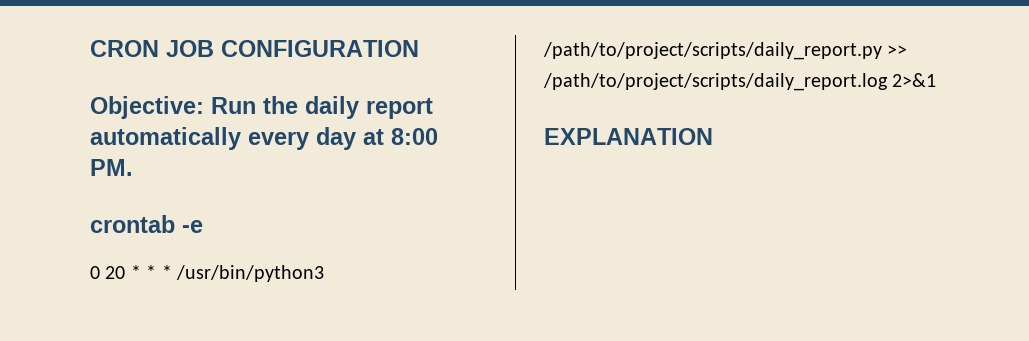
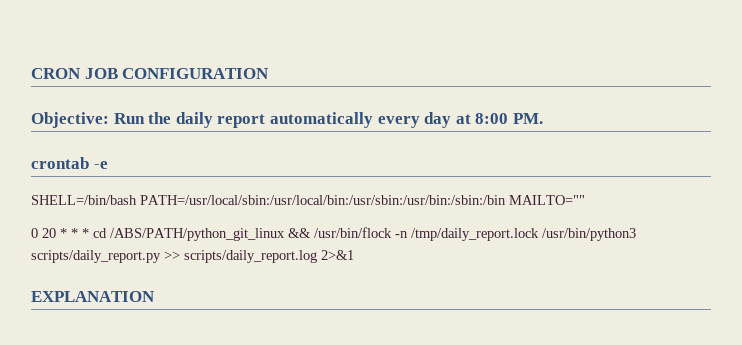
+ SHELL=/bin/bash PATH=/usr/local/sbin:/usr/local/bin:/usr/sbin:/usr/bin:/sbin:/bin MAILTO=""
- 0 20 * * * /usr/bin/python3 /path/to/project/scripts/daily_report.py >> /path/to/project/scripts/daily_report.log 2>&1
+ 0 20 * * * cd /ABS/PATH/python_git_linux && /usr/bin/flock -n /tmp/daily_report.lock /usr/bin/python3 scripts/daily_report.py >> scripts/daily_report.log 2>&1

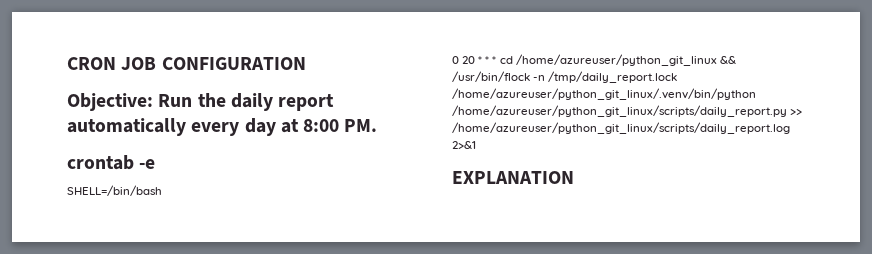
- SHELL=/bin/bash PATH=/usr/local/sbin:/usr/local/bin:/usr/sbin:/usr/bin:/sbin:/bin MAILTO=""
+ SHELL=/bin/bash
- 0 20 * * * cd /ABS/PATH/python_git_linux && /usr/bin/flock -n /tmp/daily_report.lock /usr/bin/python3 scripts/daily_report.py >> scripts/daily_report.log 2>&1
+ 0 20 * * * cd /home/azureuser/python_git_linux && /usr/bin/flock -n /tmp/daily_report.lock /home/azureuser/python_git_linux/.venv/bin/python /home/azureuser/python_git_linux/scripts/daily_report.py >> /home/azureuser/python_git_linux/scripts/daily_report.log 2>&1

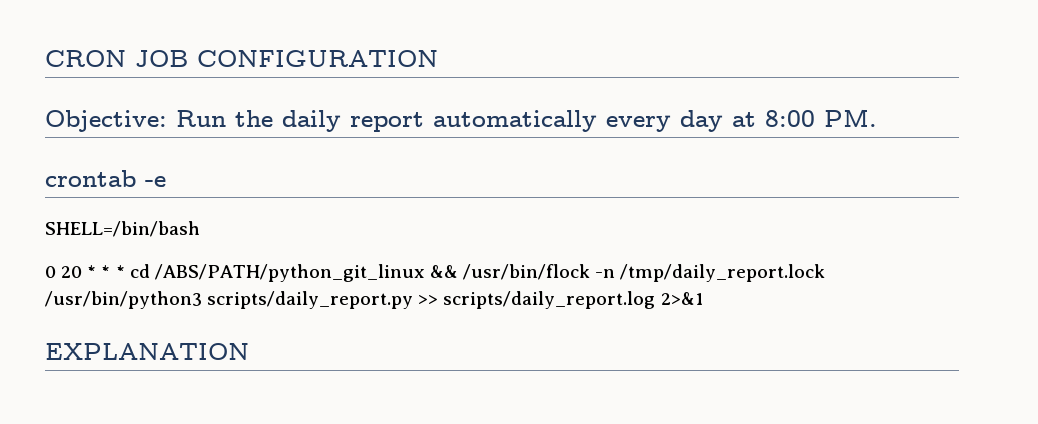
- 0 20 * * * cd /home/azureuser/python_git_linux && /usr/bin/flock -n /tmp/daily_report.lock /home/azureuser/python_git_linux/.venv/bin/python /home/azureuser/python_git_linux/scripts/daily_report.py >> /home/azureuser/python_git_linux/scripts/daily_report.log 2>&1
+ 0 20 * * * cd /ABS/PATH/python_git_linux && /usr/bin/flock -n /tmp/daily_report.lock /usr/bin/python3 scripts/daily_report.py >> scripts/daily_report.log 2>&1

